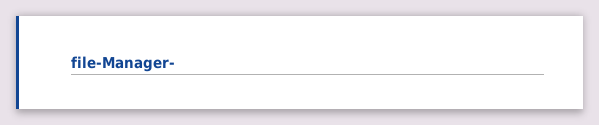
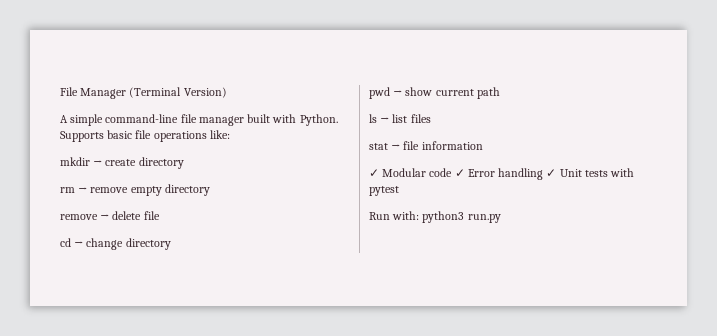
- file-Manager-
+ File Manager (Terminal Version)
+ A simple command-line file manager built with Python. Supports basic file operations like:
+ mkdir → create directory
+ rm → remove empty directory
+ remove → delete file
+ cd → change directory
+ pwd → show current path
+ ls → list files
+ stat → file information
+ ✓ Modular code ✓ Error handling ✓ Unit tests with pytest
+ Run with: python3 run.py

